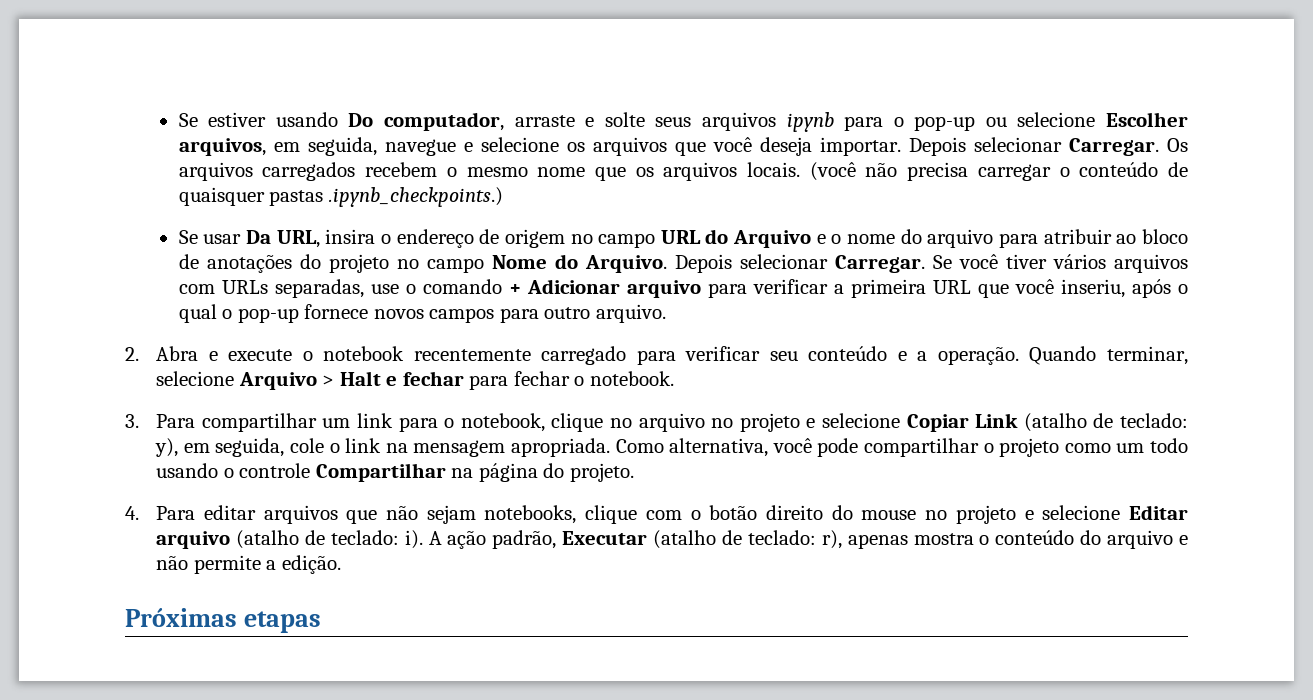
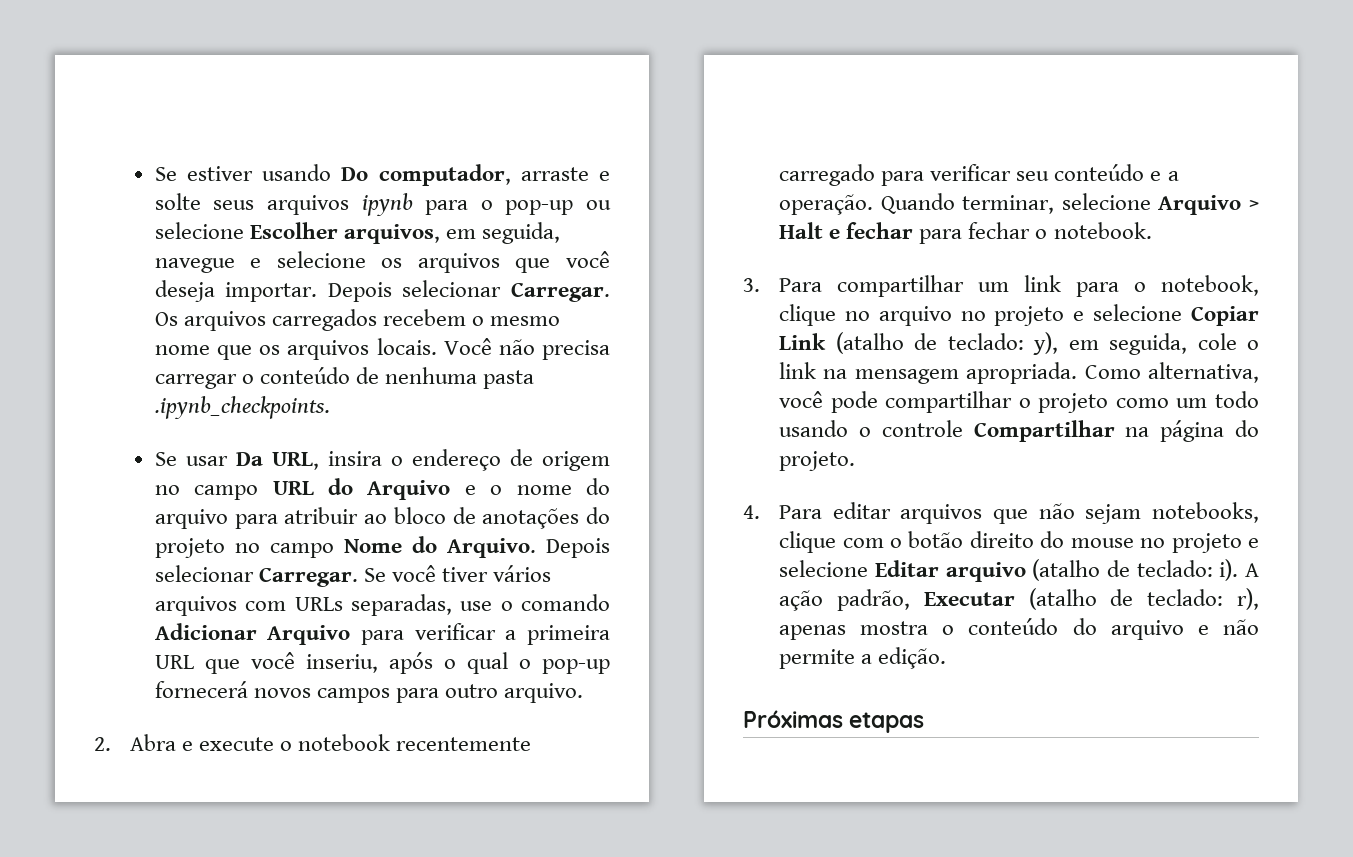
- (você não precisa carregar o conteúdo de quaisquer pastas .ipynb_checkpoints.)
+ Você não precisa carregar o conteúdo de nenhuma pasta .ipynb_checkpoints.
- Se você tiver vários arquivos com URLs separadas, use o comando + Adicionar arquivo para verificar a primeira URL que você inseriu, após o qual o pop-up fornece novos campos para outro arquivo.
+ Se você tiver vários arquivos com URLs separadas, use o comando Adicionar Arquivo para verificar a primeira URL que você inseriu, após o qual o pop-up fornecerá novos campos para outro arquivo.

